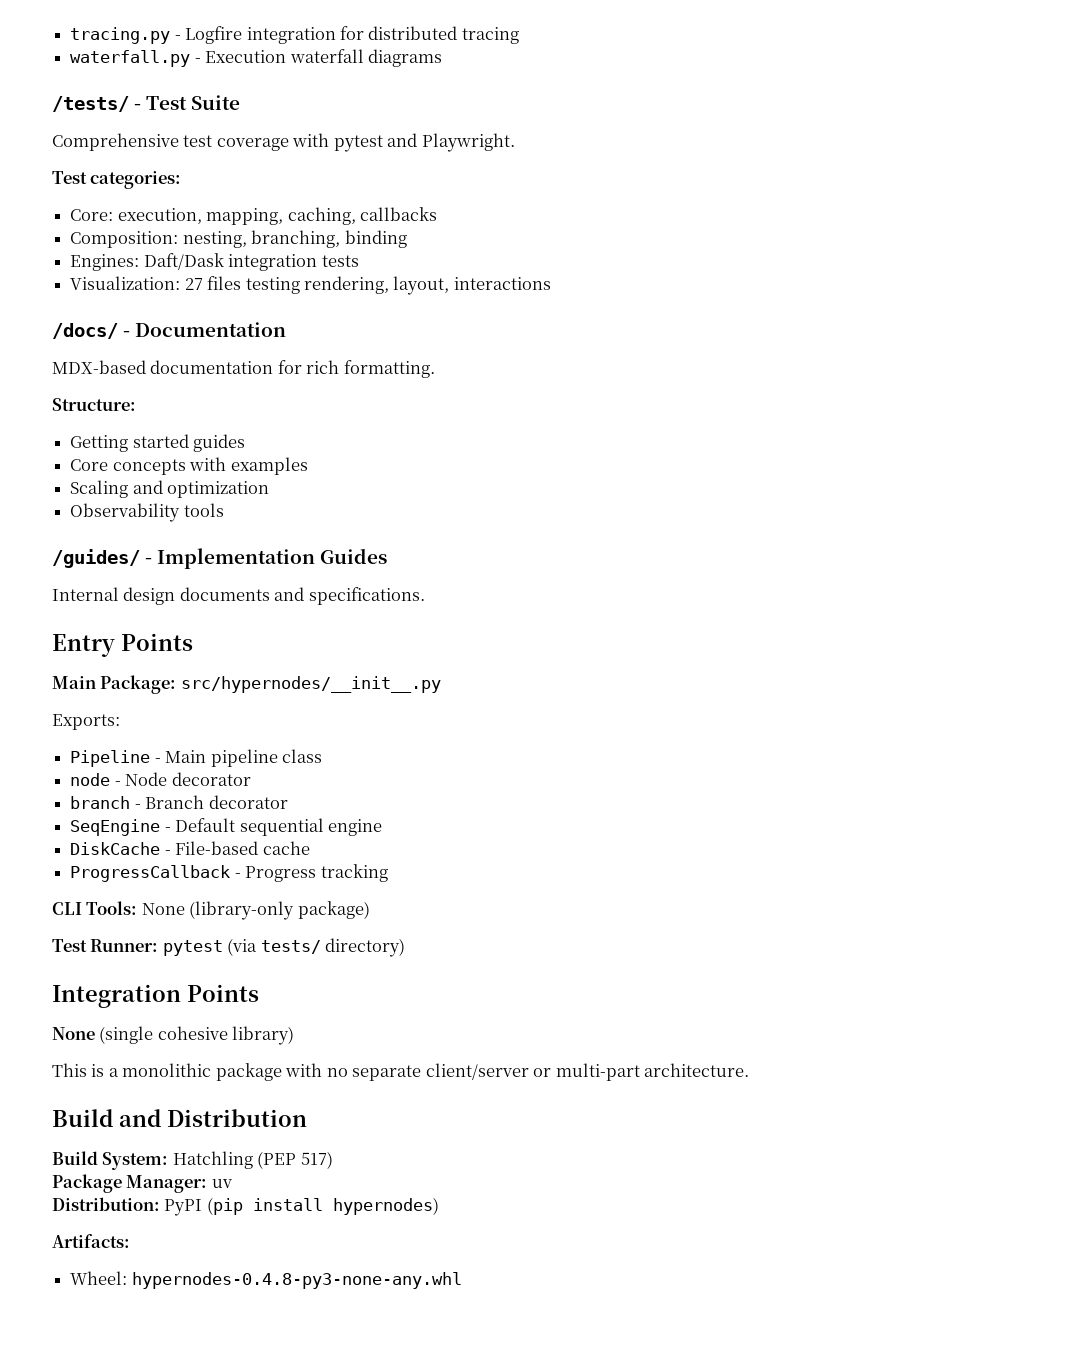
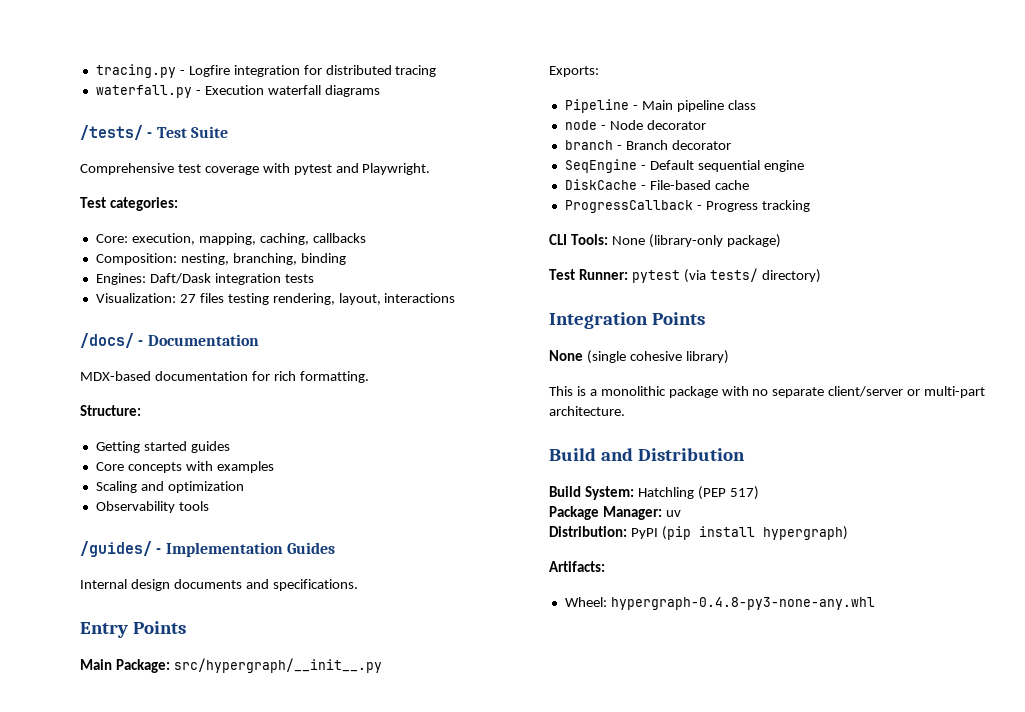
- Main Package: src/hypernodes/__init__.py
+ Main Package: src/hypergraph/__init__.py
- Distribution: PyPI (pip install hypernodes)
+ Distribution: PyPI (pip install hypergraph)
- Wheel: hypernodes-0.4.8-py3-none-any.whl
+ Wheel: hypergraph-0.4.8-py3-none-any.whl

